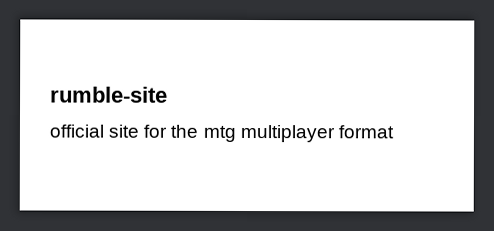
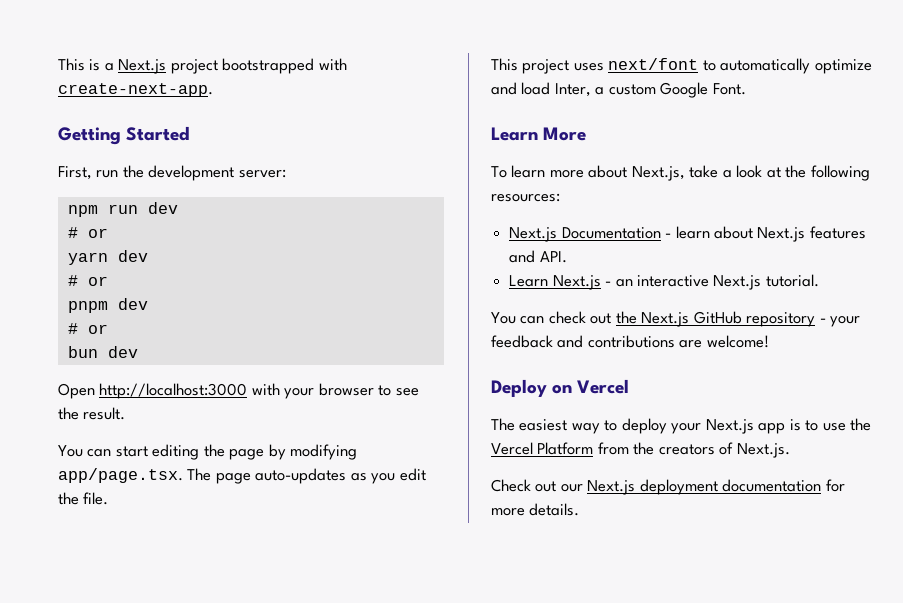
- rumble-site
- official site for the mtg multiplayer format
+ This is a Next.js project bootstrapped with create-next-app.
+ Getting Started
+ First, run the development server:
+ npm run dev
+ # or
+ yarn dev
+ # or
+ pnpm dev
+ # or
+ bun dev
+ Open http://localhost:3000 with your browser to see the result.
+ You can start editing the page by modifying app/page.tsx. The page auto-updates as you edit the file.
+ This project uses next/font to automatically optimize and load Inter, a custom Google Font.
+ Learn More
+ To learn more about Next.js, take a look at the following resources:
+ Next.js Documentation - learn about Next.js features and API.
+ Learn Next.js - an interactive Next.js tutorial.
+ You can check out the Next.js GitHub repository - your feedback and contributions are welcome!
+ Deploy on Vercel
+ The easiest way to deploy your Next.js app is to use the Vercel Platform from the creators of Next.js.
+ Check out our Next.js deployment documentation for more details.

